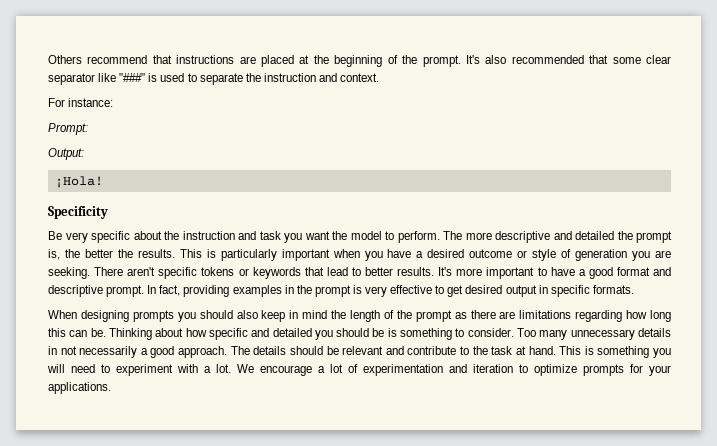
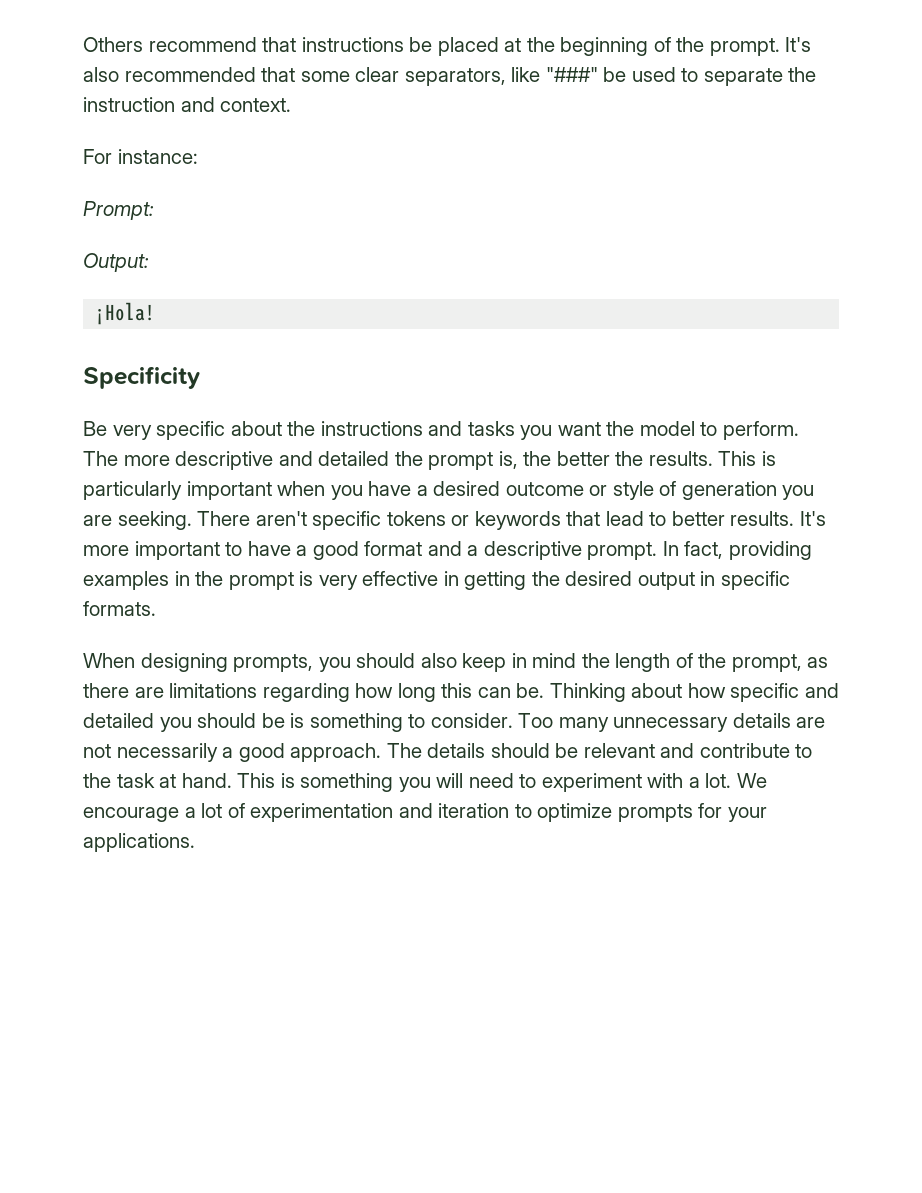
- Others recommend that instructions are placed at the beginning of the prompt.
+ Others recommend that instructions be placed at the beginning of the prompt.
- It's also recommended that some clear separator like "###" is used to separate the instruction and context.
+ It's also recommended that some clear separators, like "###" be used to separate the instruction and context.
- Be very specific about the instruction and task you want the model to perform.
+ Be very specific about the instructions and tasks you want the model to perform.
- It's more important to have a good format and descriptive prompt.
+ It's more important to have a good format and a descriptive prompt.
- In fact, providing examples in the prompt is very effective to get desired output in specific formats.
+ In fact, providing examples in the prompt is very effective in getting the desired output in specific formats.
- When designing prompts you should also keep in mind the length of the prompt as there are limitations regarding how long this can be.
+ When designing prompts, you should also keep in mind the length of the prompt, as there are limitations regarding how long this can be.
- Too many unnecessary details in not necessarily a good approach.
+ Too many unnecessary details are not necessarily a good approach.

